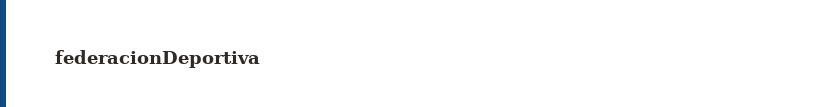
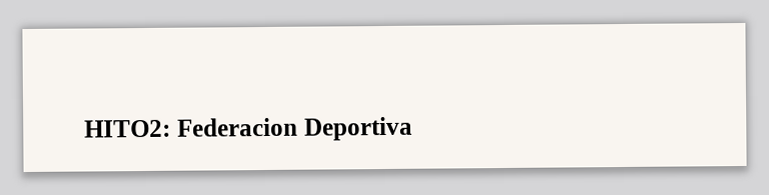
- federacionDeportiva
+ HITO2: Federacion Deportiva

